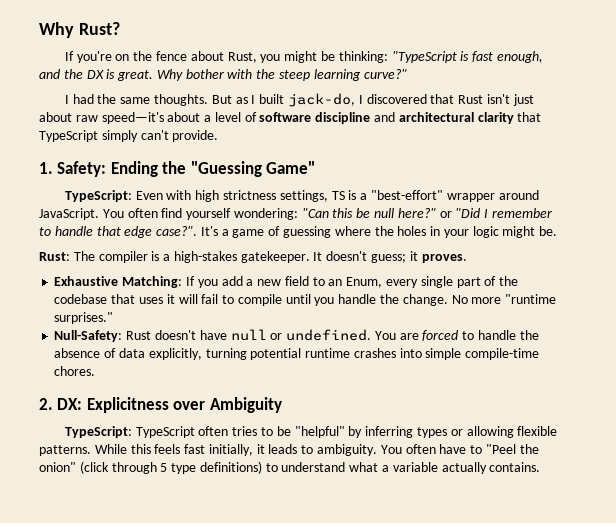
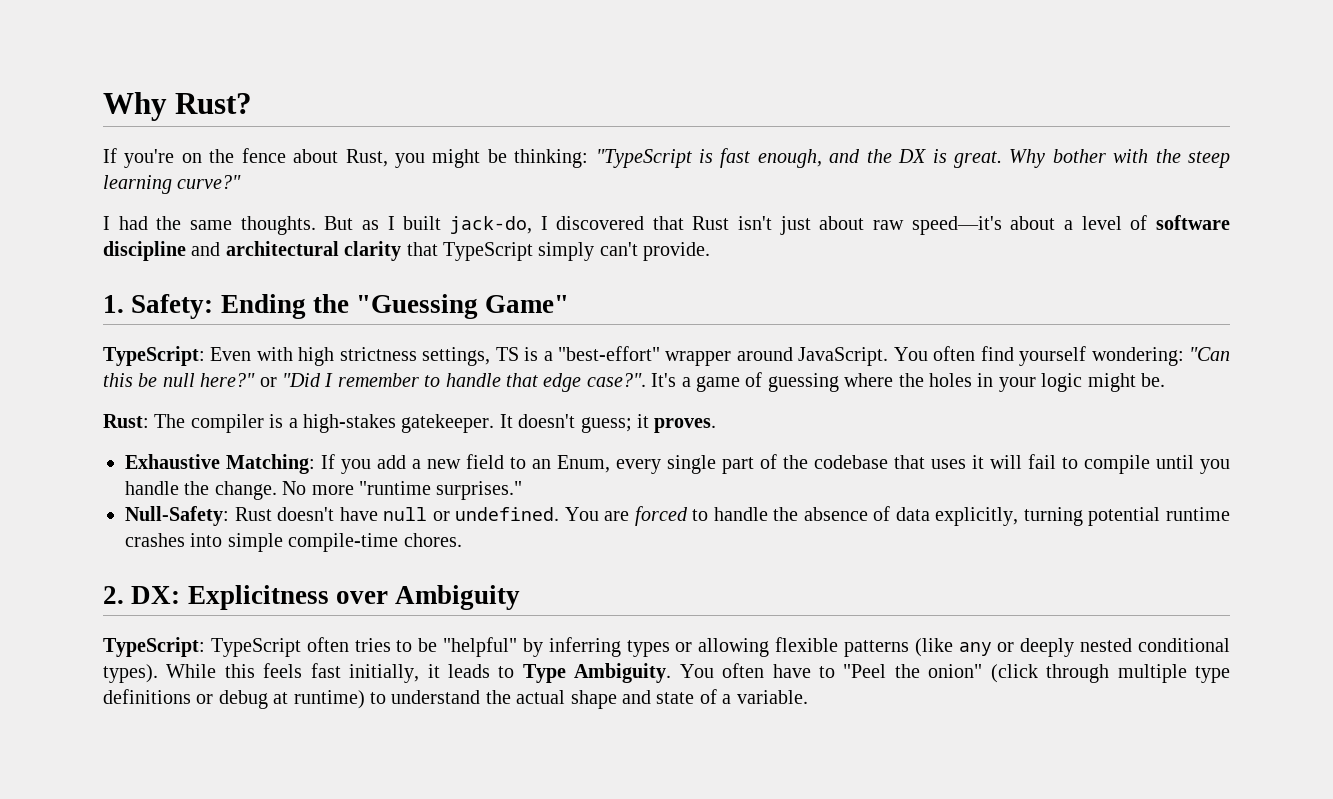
- TypeScript: TypeScript often tries to be "helpful" by inferring types or allowing flexible patterns.
+ TypeScript: TypeScript often tries to be "helpful" by inferring types or allowing flexible patterns (like any or deeply nested conditional types).
- While this feels fast initially, it leads to ambiguity.
+ While this feels fast initially, it leads to Type Ambiguity.
- You often have to "Peel the onion" (click through 5 type definitions) to understand what a variable actually contains.
+ You often have to "Peel the onion" (click through multiple type definitions or debug at runtime) to understand the actual shape and state of a variable.

